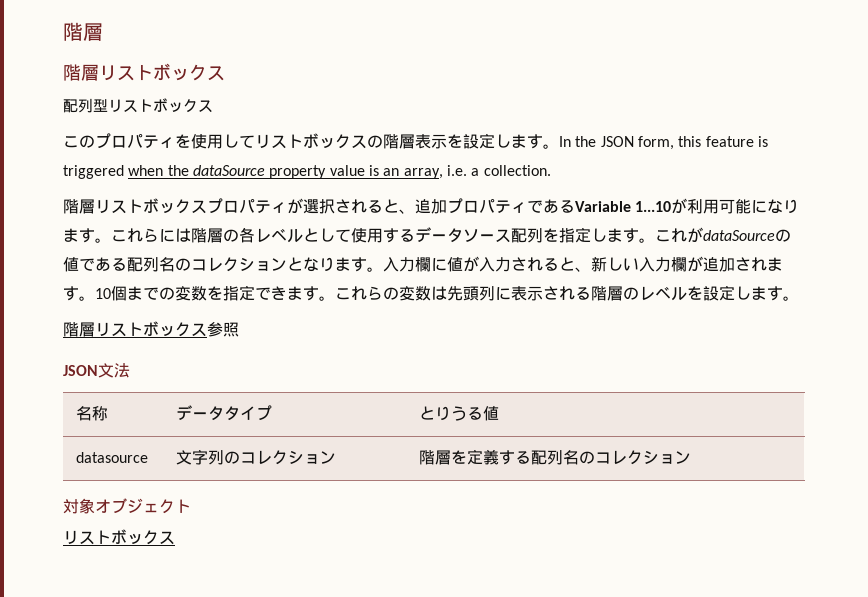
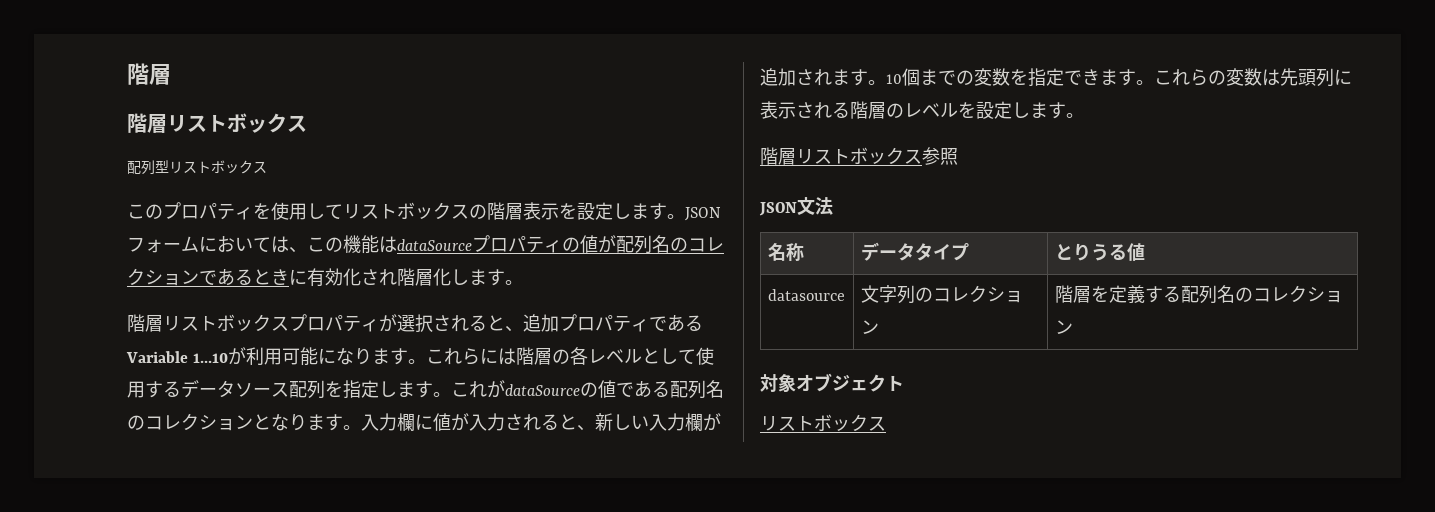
- In the JSON form, this feature is triggered when the dataSource property value is an array, i.e. a collection.
+ JSONフォームにおいては、この機能はdataSourceプロパティの値が配列名のコレクションであるときに有効化され階層化します。

